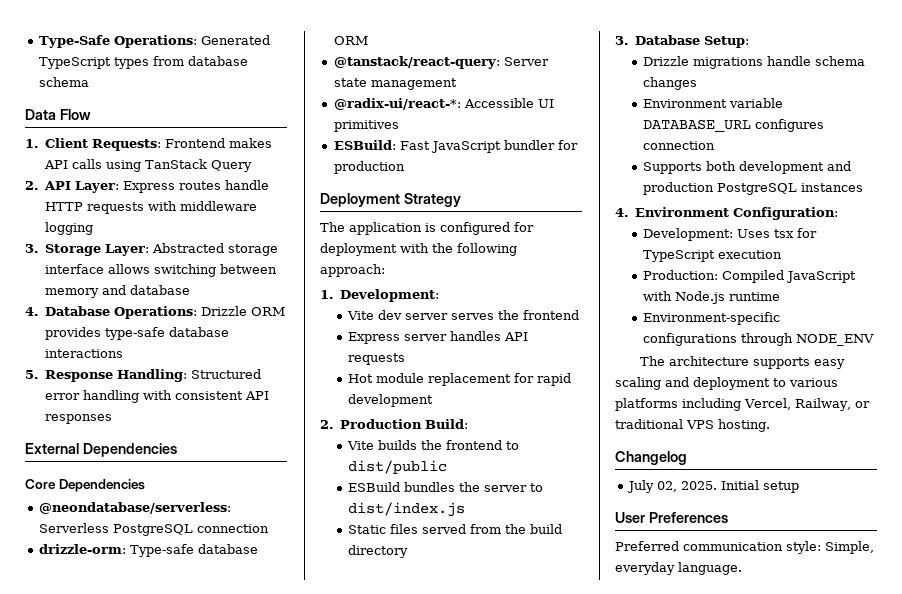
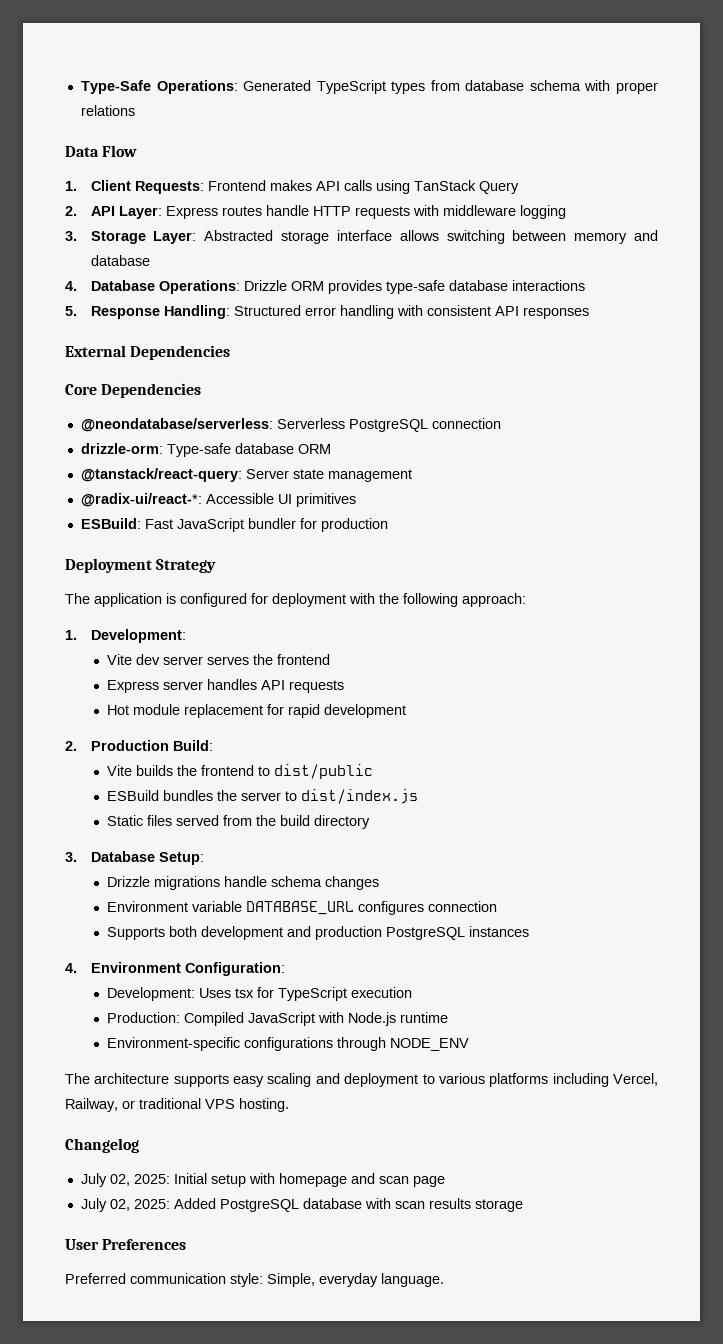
- Type-Safe Operations: Generated TypeScript types from database schema
+ Type-Safe Operations: Generated TypeScript types from database schema with proper relations
- July 02, 2025. Initial setup
+ July 02, 2025: Initial setup with homepage and scan page
+ July 02, 2025: Added PostgreSQL database with scan results storage

